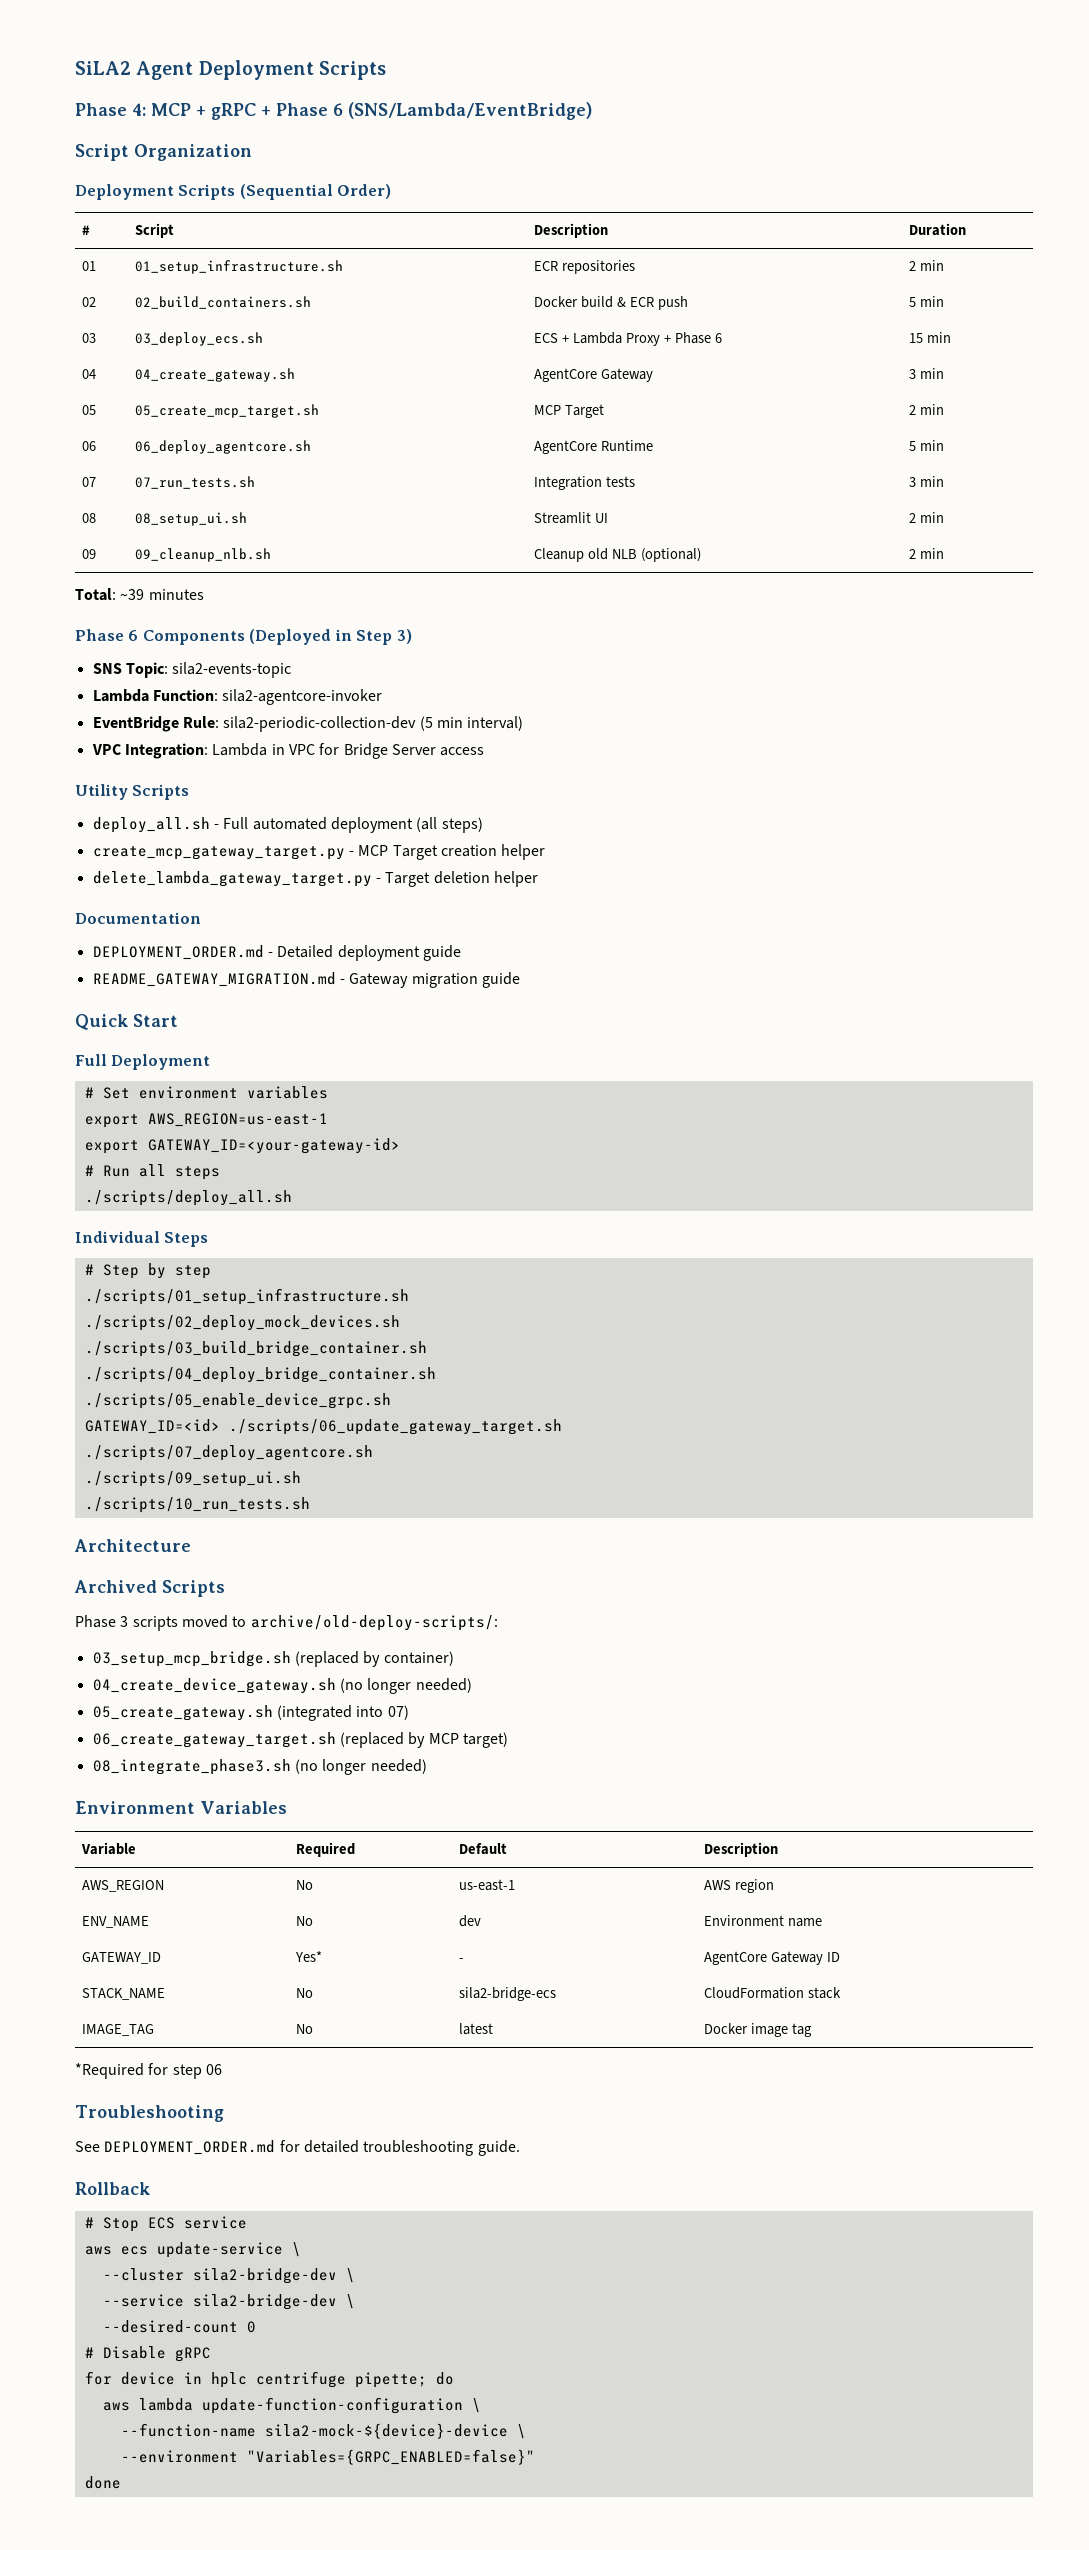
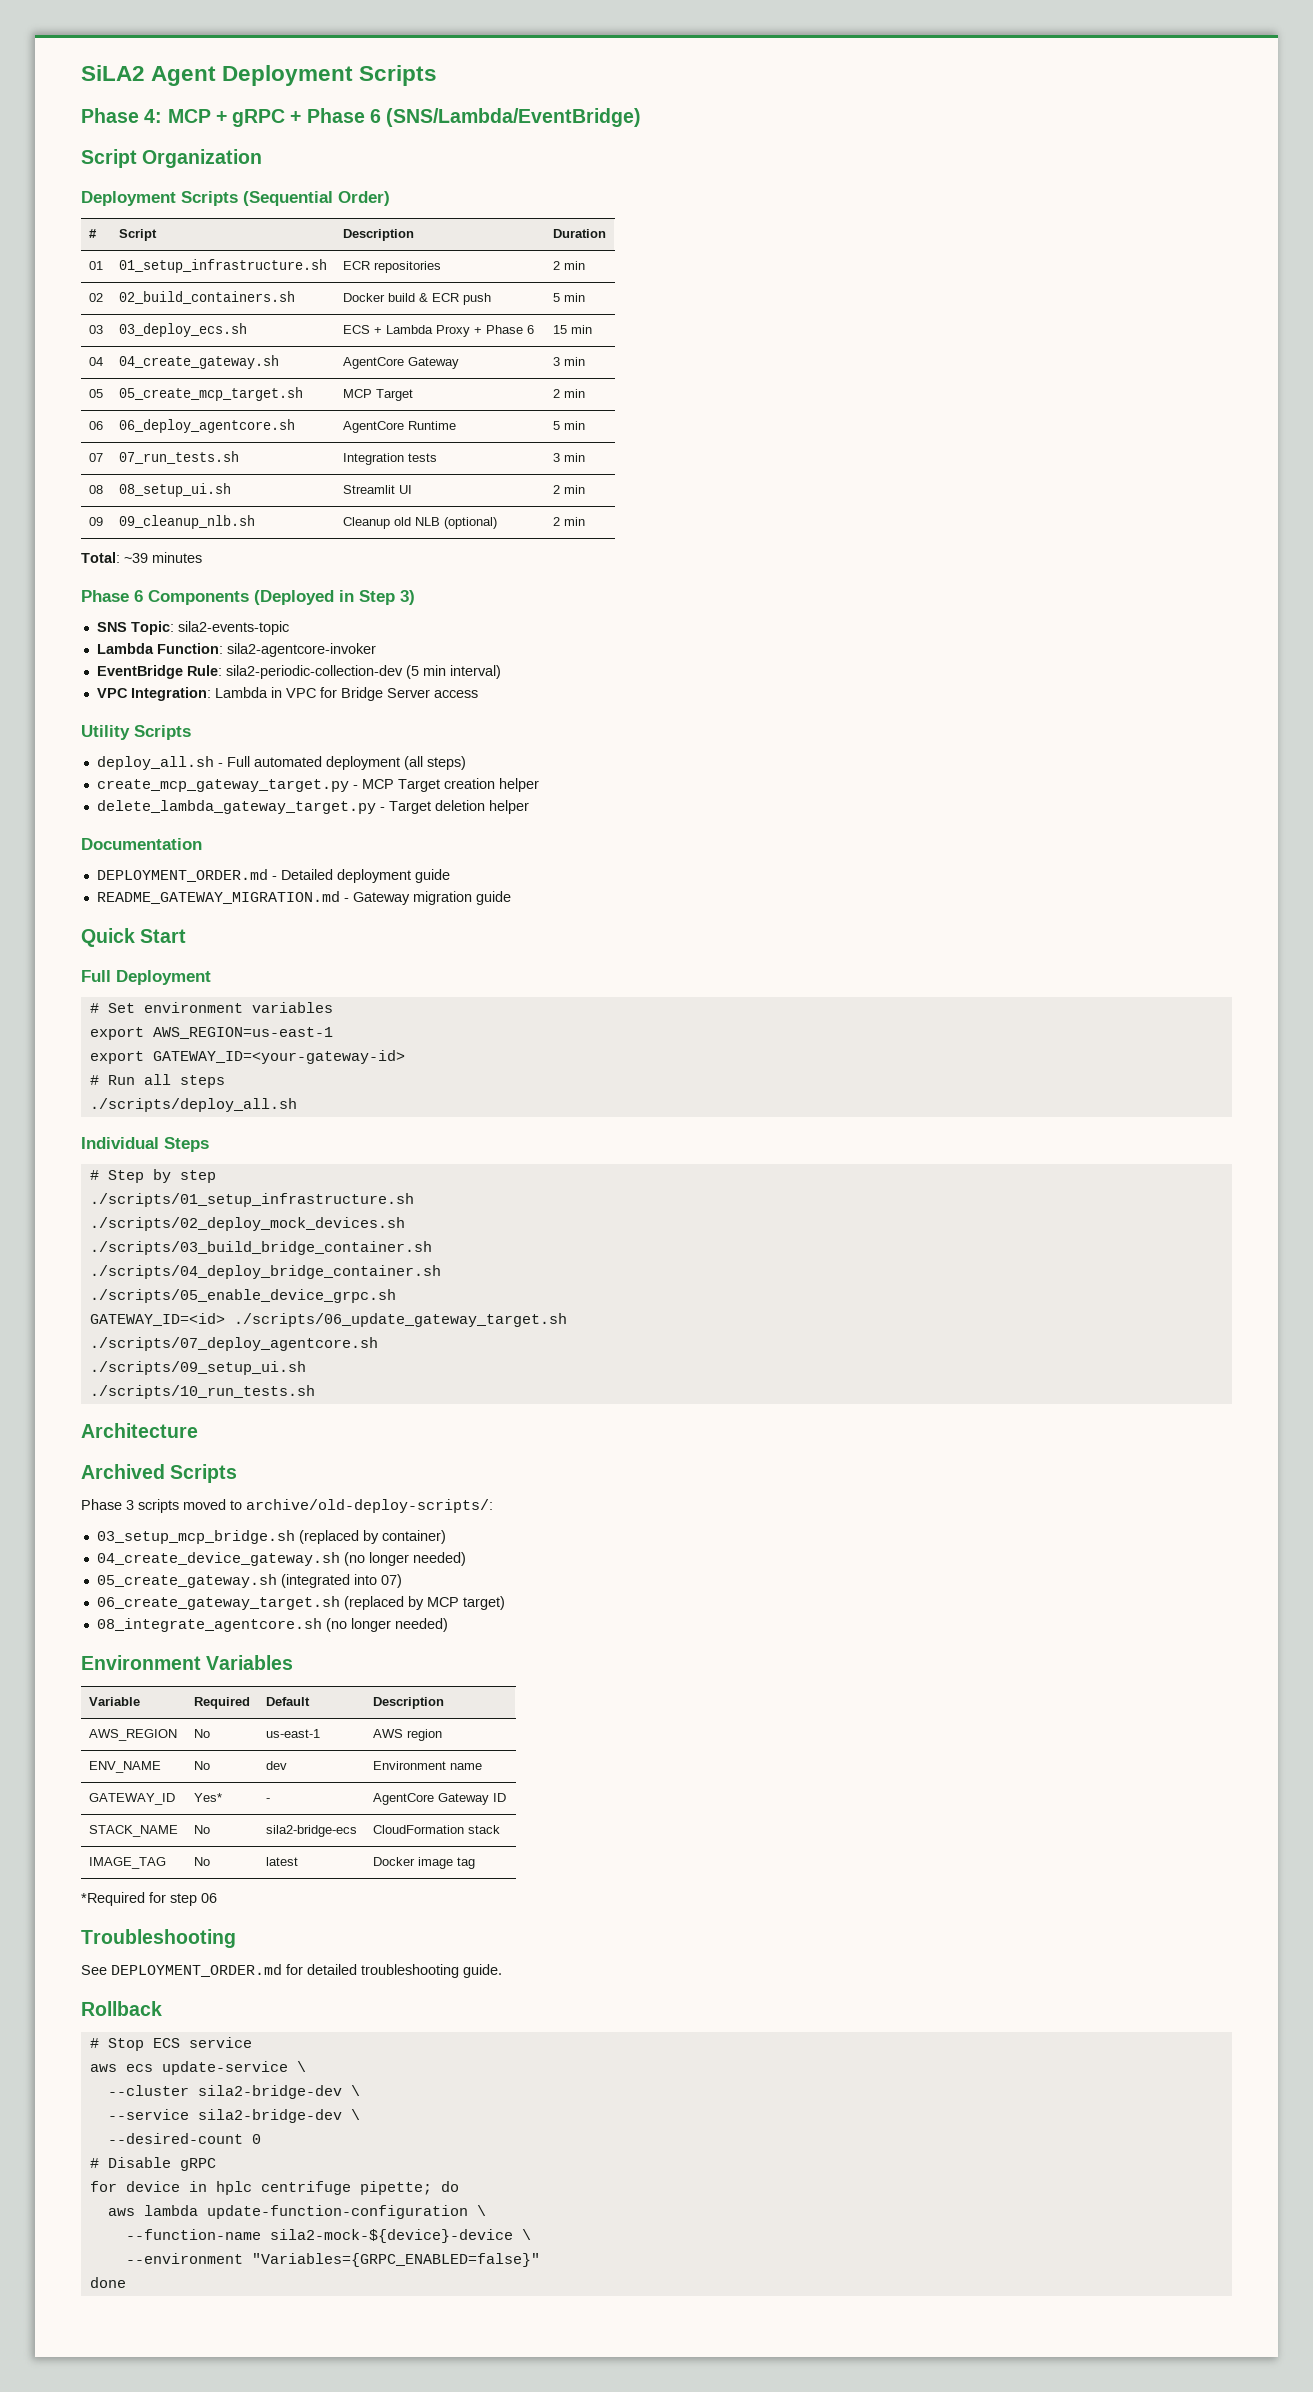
- 08_integrate_phase3.sh (no longer needed)
+ 08_integrate_agentcore.sh (no longer needed)

